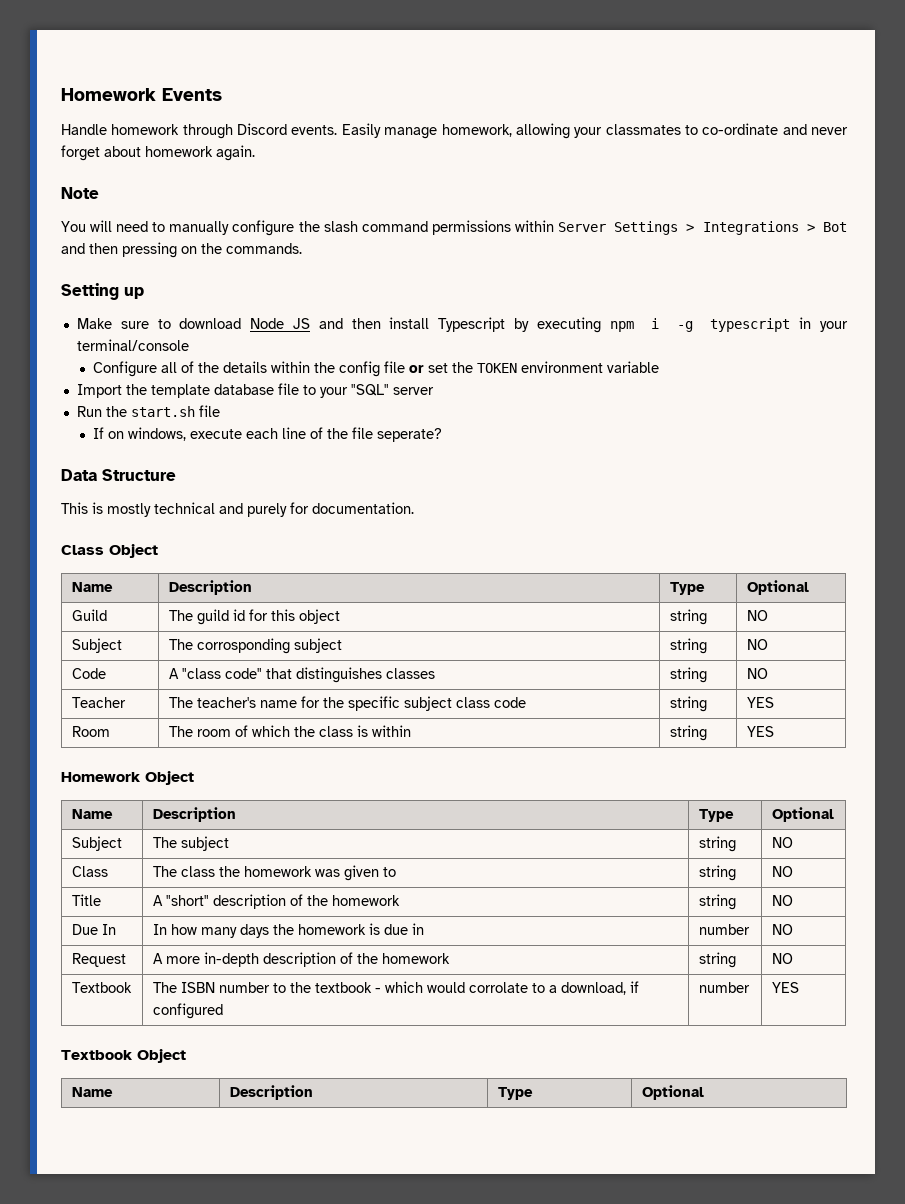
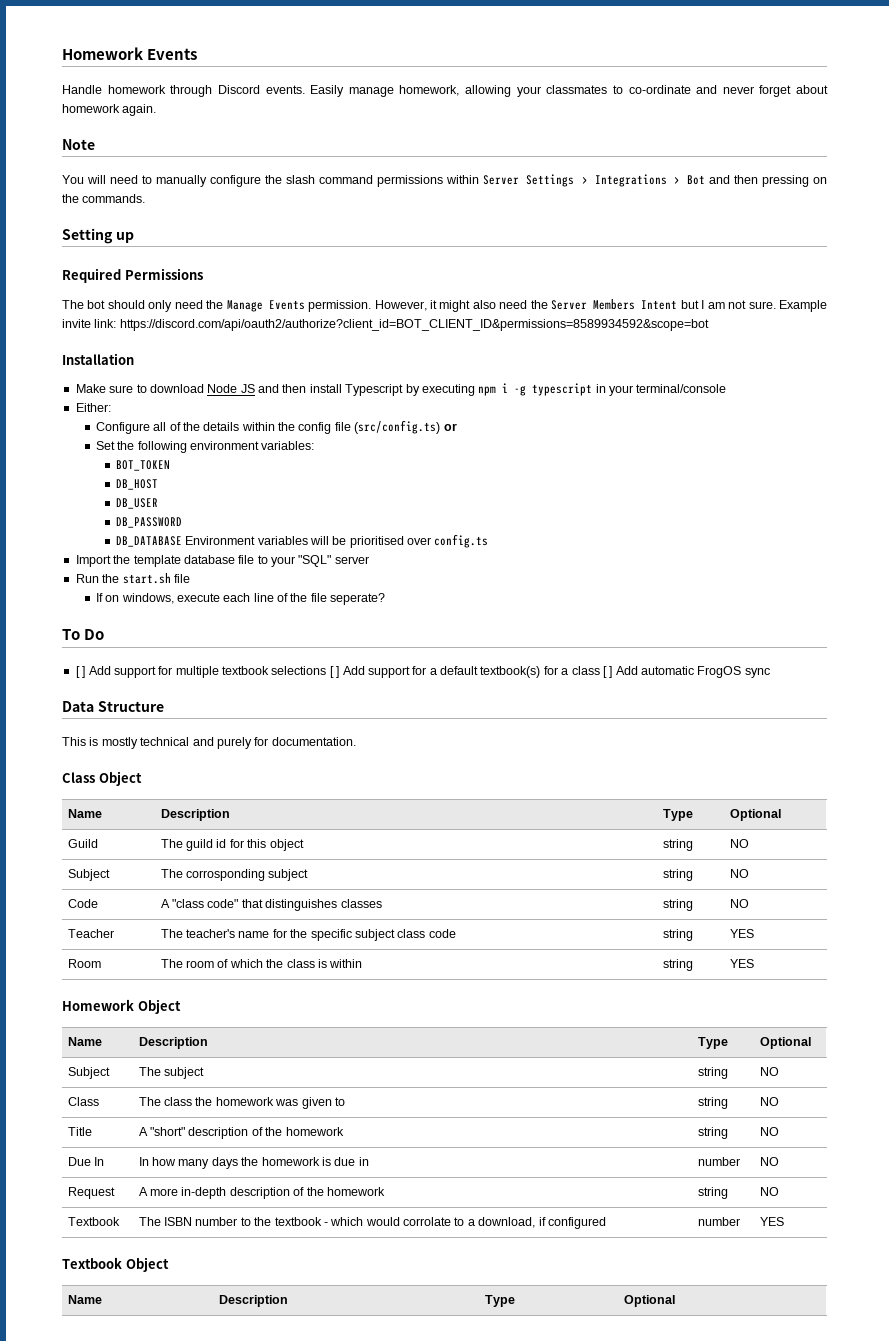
+ Required Permissions
+ The bot should only need the Manage Events permission. However, it might also need the Server Members Intent but I am not sure. Example invite link: https://discord.com/api/oauth2/authorize?client_id=BOT_CLIENT_ID&permissions=8589934592&scope=bot
+ Installation
+ Either:
- Configure all of the details within the config file or set the TOKEN environment variable
+ Configure all of the details within the config file (src/config.ts) or
+ Set the following environment variables:
+ BOT_TOKEN
+ DB_HOST
+ DB_USER
+ DB_PASSWORD
+ DB_DATABASE Environment variables will be prioritised over config.ts
+ To Do
+ [ ] Add support for multiple textbook selections [ ] Add support for a default textbook(s) for a class [ ] Add automatic FrogOS sync

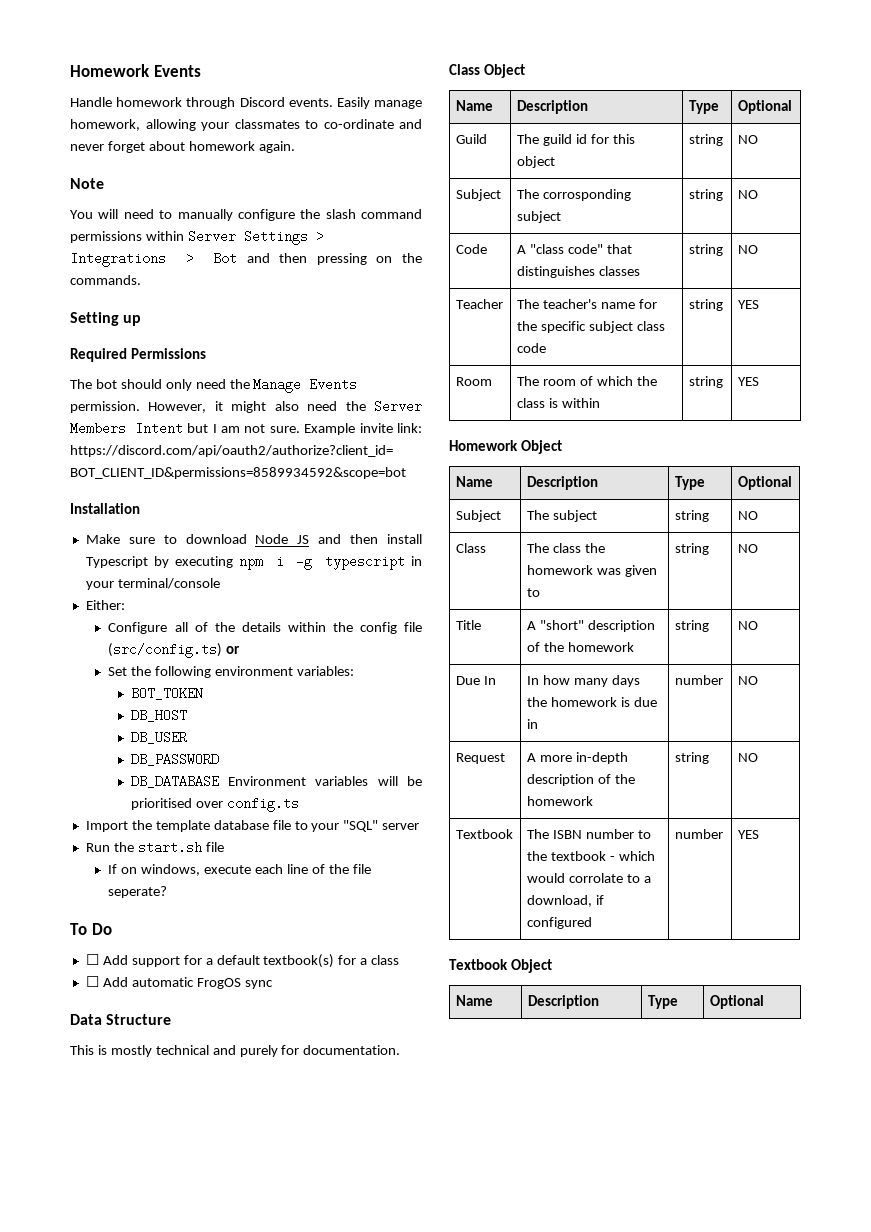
- [ ] Add support for multiple textbook selections [ ] Add support for a default textbook(s) for a class [ ] Add automatic FrogOS sync
+ ☐ Add support for a default textbook(s) for a class
+ ☐ Add automatic FrogOS sync

